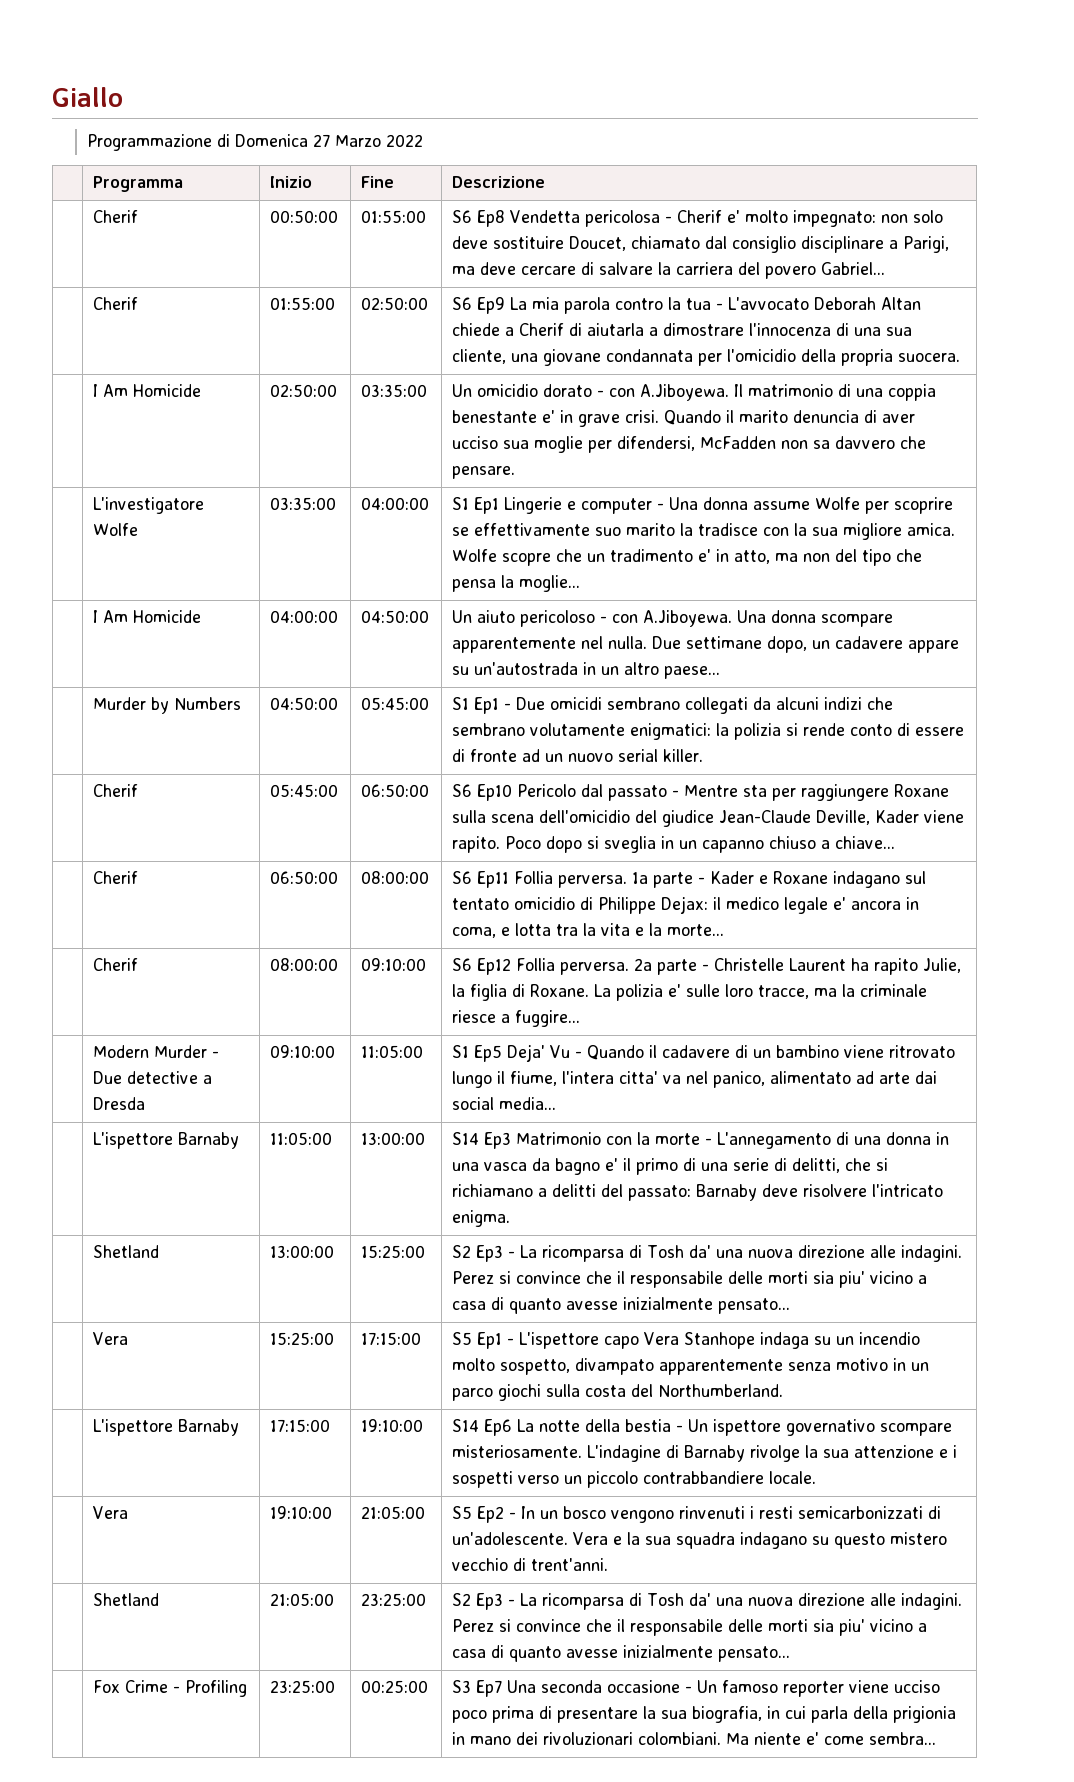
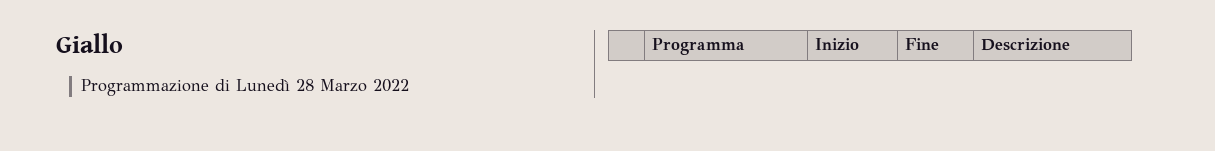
- Programmazione di Domenica 27 Marzo 2022
+ Programmazione di Lunedì 28 Marzo 2022
- | Cherif | 00:50:00 | 01:55:00 | S6 Ep8 Vendetta pericolosa - Cherif e' molto impegnato: non solo deve sostituire Doucet, chiamato dal consiglio disciplinare a Parigi, ma deve cercare di salvare la carriera del povero Gabriel...
- | Cherif | 01:55:00 | 02:50:00 | S6 Ep9 La mia parola contro la tua - L'avvocato Deborah Altan chiede a Cherif di aiutarla a dimostrare l'innocenza di una sua cliente, una giovane condannata per l'omicidio della propria suocera.
- | I Am Homicide | 02:50:00 | 03:35:00 | Un omicidio dorato - con A.Jiboyewa. Il matrimonio di una coppia benestante e' in grave crisi. Quando il marito denuncia di aver ucciso sua moglie per difendersi, McFadden non sa davvero che pensare.
- | L'investigatore Wolfe | 03:35:00 | 04:00:00 | S1 Ep1 Lingerie e computer - Una donna assume Wolfe per scoprire se effettivamente suo marito la tradisce con la sua migliore amica. Wolfe scopre che un tradimento e' in atto, ma non del tipo che pensa la moglie...
- | I Am Homicide | 04:00:00 | 04:50:00 | Un aiuto pericoloso - con A.Jiboyewa. Una donna scompare apparentemente nel nulla. Due settimane dopo, un cadavere appare su un'autostrada in un altro paese...
- | Murder by Numbers | 04:50:00 | 05:45:00 | S1 Ep1 - Due omicidi sembrano collegati da alcuni indizi che sembrano volutamente enigmatici: la polizia si rende conto di essere di fronte ad un nuovo serial killer.
- | Cherif | 05:45:00 | 06:50:00 | S6 Ep10 Pericolo dal passato - Mentre sta per raggiungere Roxane sulla scena dell'omicidio del giudice Jean-Claude Deville, Kader viene rapito. Poco dopo si sveglia in un capanno chiuso a chiave...
- | Cherif | 06:50:00 | 08:00:00 | S6 Ep11 Follia perversa. 1a parte - Kader e Roxane indagano sul tentato omicidio di Philippe Dejax: il medico legale e' ancora in coma, e lotta tra la vita e la morte...
- | Cherif | 08:00:00 | 09:10:00 | S6 Ep12 Follia perversa. 2a parte - Christelle Laurent ha rapito Julie, la figlia di Roxane. La polizia e' sulle loro tracce, ma la criminale riesce a fuggire...
- | Modern Murder - Due detective a Dresda | 09:10:00 | 11:05:00 | S1 Ep5 Deja' Vu - Quando il cadavere di un bambino viene ritrovato lungo il fiume, l'intera citta' va nel panico, alimentato ad arte dai social media...
- | L'ispettore Barnaby | 11:05:00 | 13:00:00 | S14 Ep3 Matrimonio con la morte - L'annegamento di una donna in una vasca da bagno e' il primo di una serie di delitti, che si richiamano a delitti del passato: Barnaby deve risolvere l'intricato enigma.
- | Shetland | 13:00:00 | 15:25:00 | S2 Ep3 - La ricomparsa di Tosh da' una nuova direzione alle indagini. Perez si convince che il responsabile delle morti sia piu' vicino a casa di quanto avesse inizialmente pensato...
- | Vera | 15:25:00 | 17:15:00 | S5 Ep1 - L'ispettore capo Vera Stanhope indaga su un incendio molto sospetto, divampato apparentemente senza motivo in un parco giochi sulla costa del Northumberland.
- | L'ispettore Barnaby | 17:15:00 | 19:10:00 | S14 Ep6 La notte della bestia - Un ispettore governativo scompare misteriosamente. L'indagine di Barnaby rivolge la sua attenzione e i sospetti verso un piccolo contrabbandiere locale.
- | Vera | 19:10:00 | 21:05:00 | S5 Ep2 - In un bosco vengono rinvenuti i resti semicarbonizzati di un'adolescente. Vera e la sua squadra indagano su questo mistero vecchio di trent'anni.
- | Shetland | 21:05:00 | 23:25:00 | S2 Ep3 - La ricomparsa di Tosh da' una nuova direzione alle indagini. Perez si convince che il responsabile delle morti sia piu' vicino a casa di quanto avesse inizialmente pensato...
- | Fox Crime - Profiling | 23:25:00 | 00:25:00 | S3 Ep7 Una seconda occasione - Un famoso reporter viene ucciso poco prima di presentare la sua biografia, in cui parla della prigionia in mano dei rivoluzionari colombiani. Ma niente e' come sembra...

